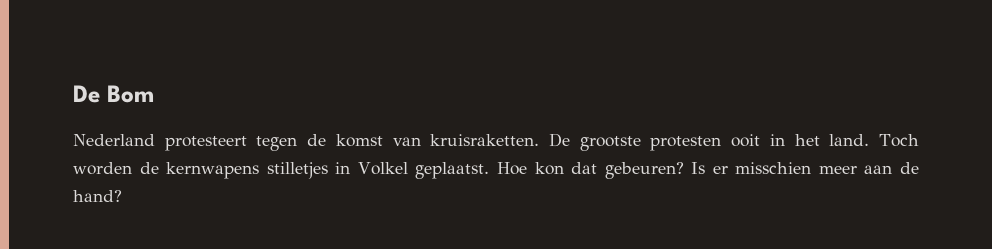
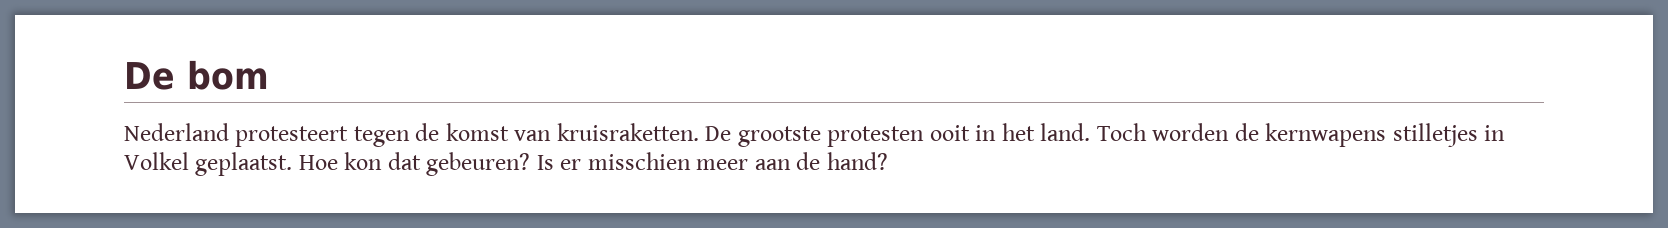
- De Bom
+ De bom

